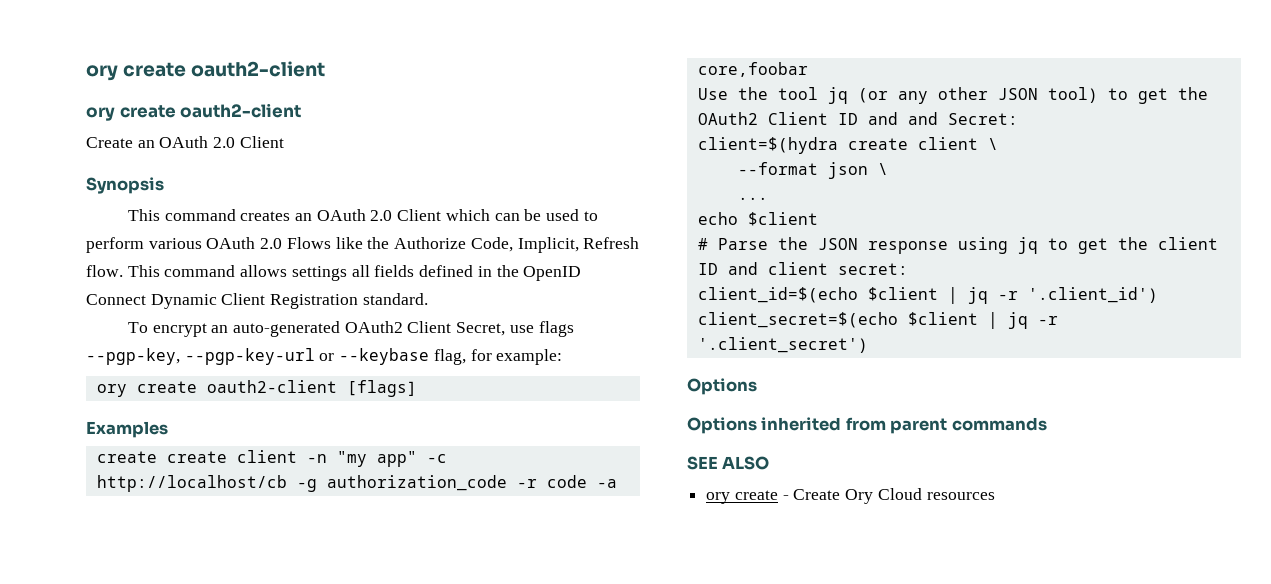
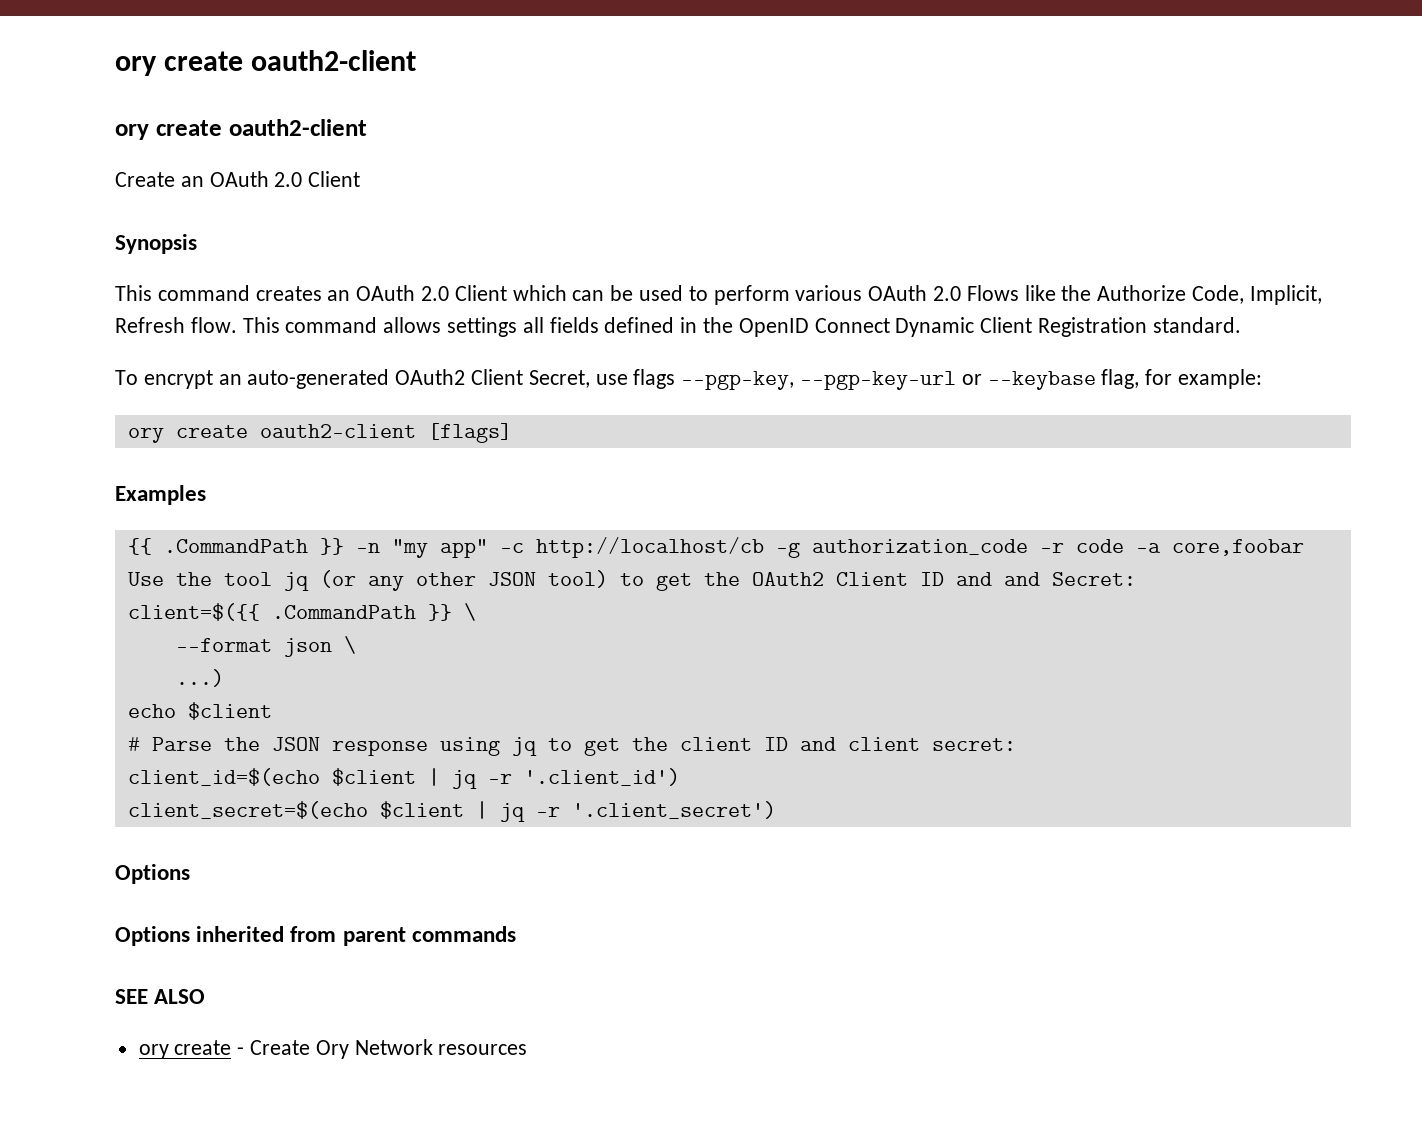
- create create client -n "my app" -c http://localhost/cb -g authorization_code -r code -a core,foobar
+ {{ .CommandPath }} -n "my app" -c http://localhost/cb -g authorization_code -r code -a core,foobar
- client=$(hydra create client \
+ client=$({{ .CommandPath }} \
- ...
+ ...)
- ory create - Create Ory Cloud resources
+ ory create - Create Ory Network resources

